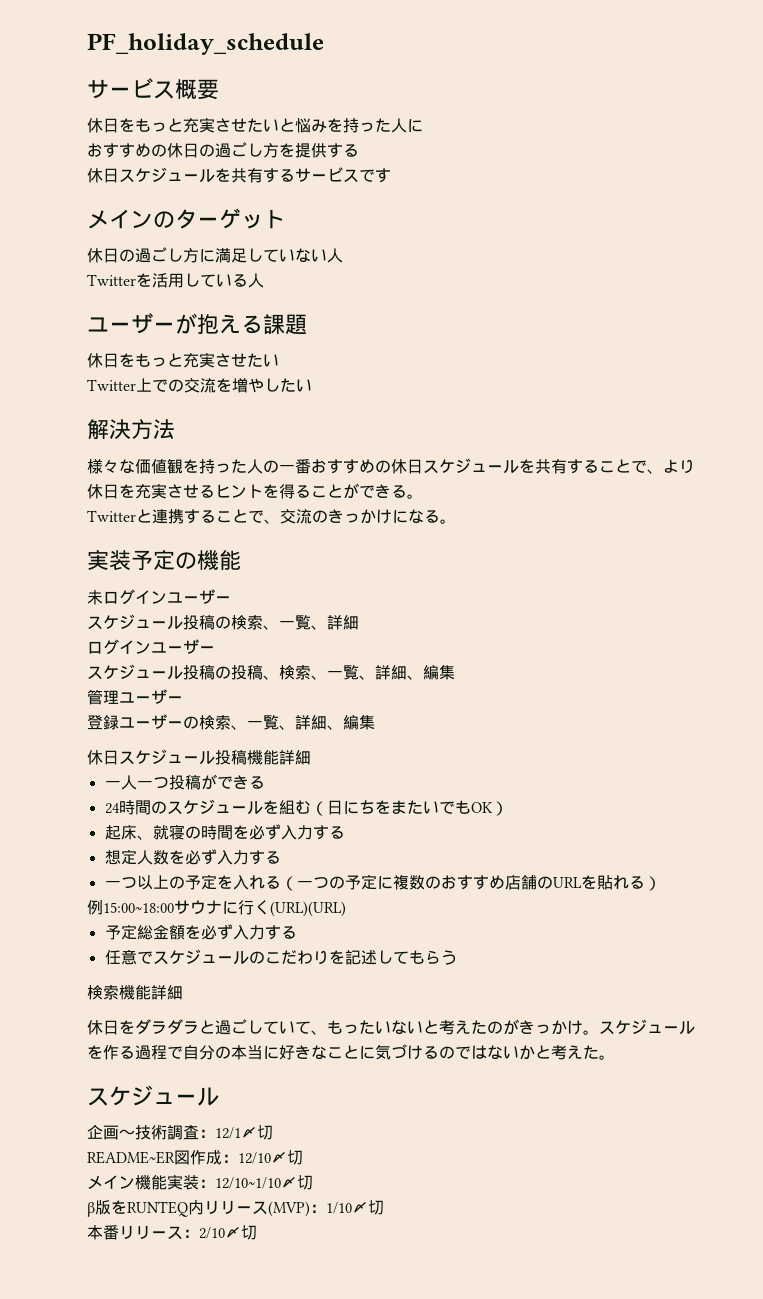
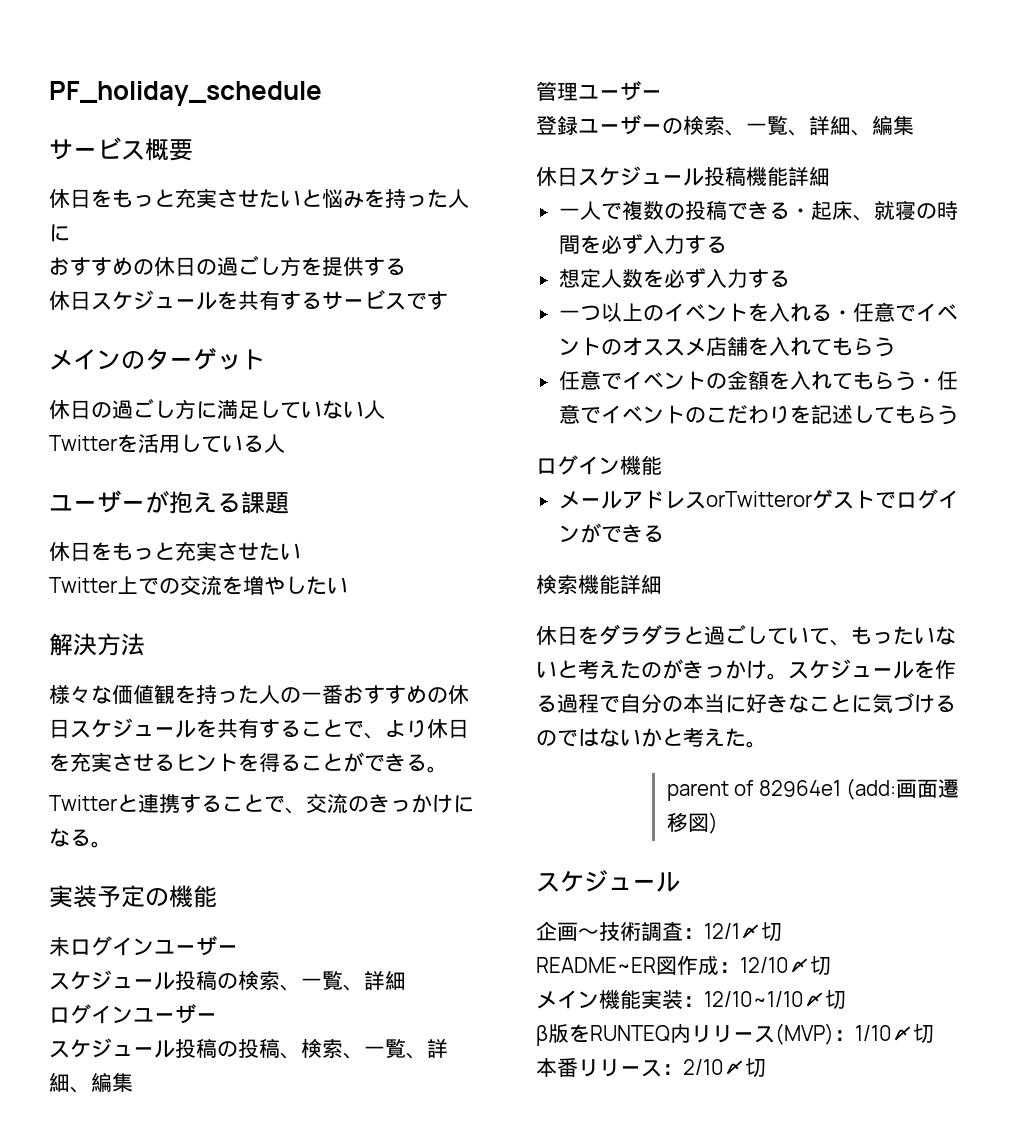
- 一人一つ投稿ができる
- 24時間のスケジュールを組む（日にちをまたいでもOK）
- 起床、就寝の時間を必ず入力する
+ 一人で複数の投稿できる・起床、就寝の時間を必ず入力する
- 一つ以上の予定を入れる（一つの予定に複数のおすすめ店舗のURLを貼れる）
- 例15:00~18:00サウナに行く(URL)(URL)
- 予定総金額を必ず入力する
- 任意でスケジュールのこだわりを記述してもらう
+ 一つ以上のイベントを入れる・任意でイベントのオススメ店舗を入れてもらう
+ 任意でイベントの金額を入れてもらう・任意でイベントのこだわりを記述してもらう
+ ログイン機能
+ メールアドレスorTwitterorゲストでログインができる
+ parent of 82964e1 (add:画面遷移図)

